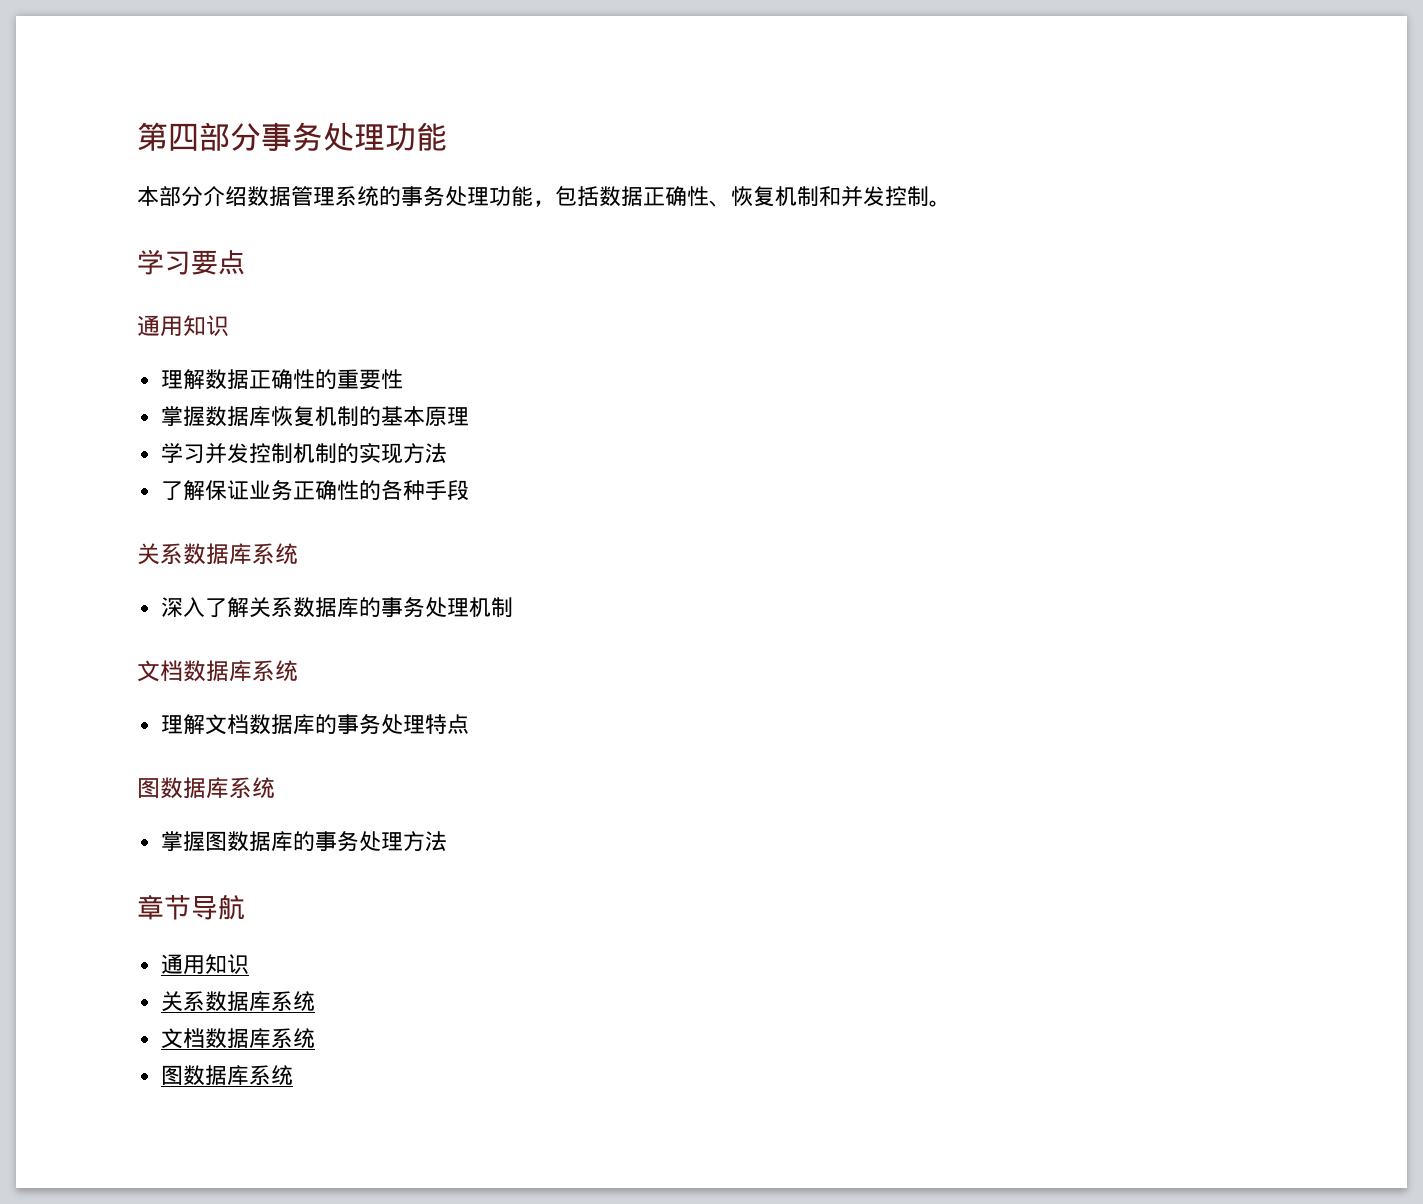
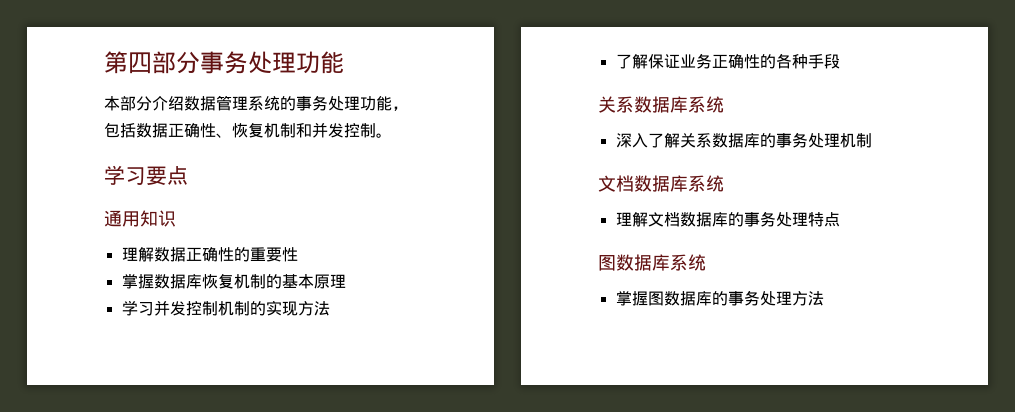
- 章节导航
- 通用知识
- 关系数据库系统
- 文档数据库系统
- 图数据库系统

